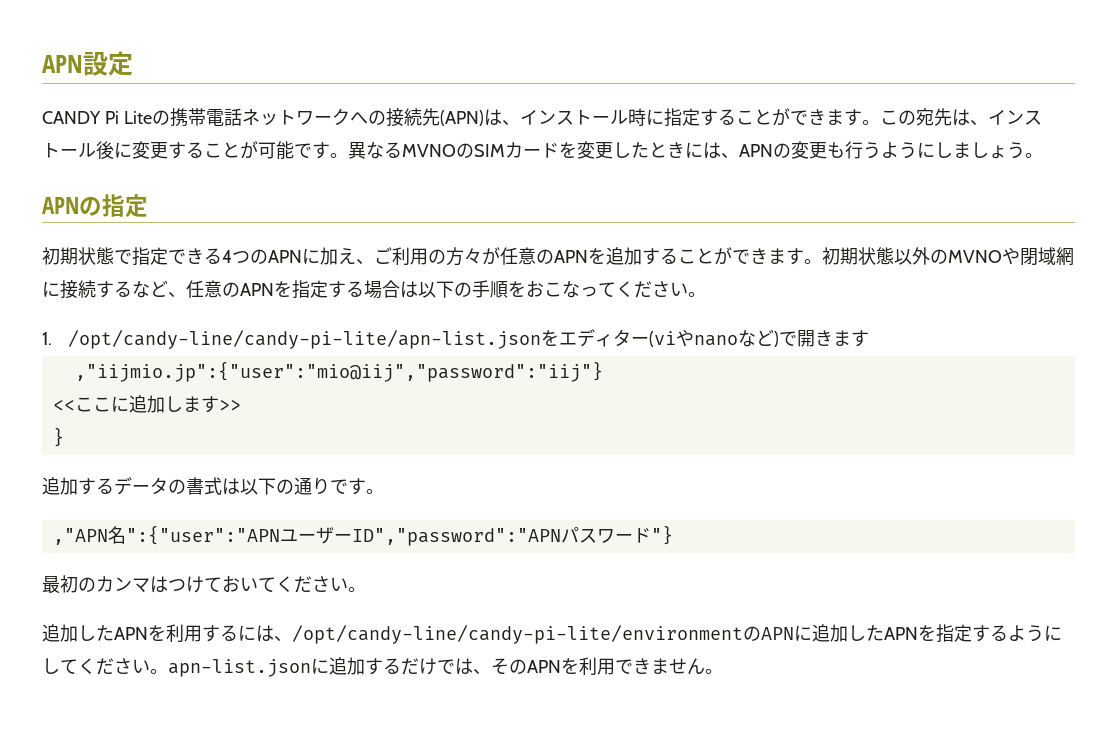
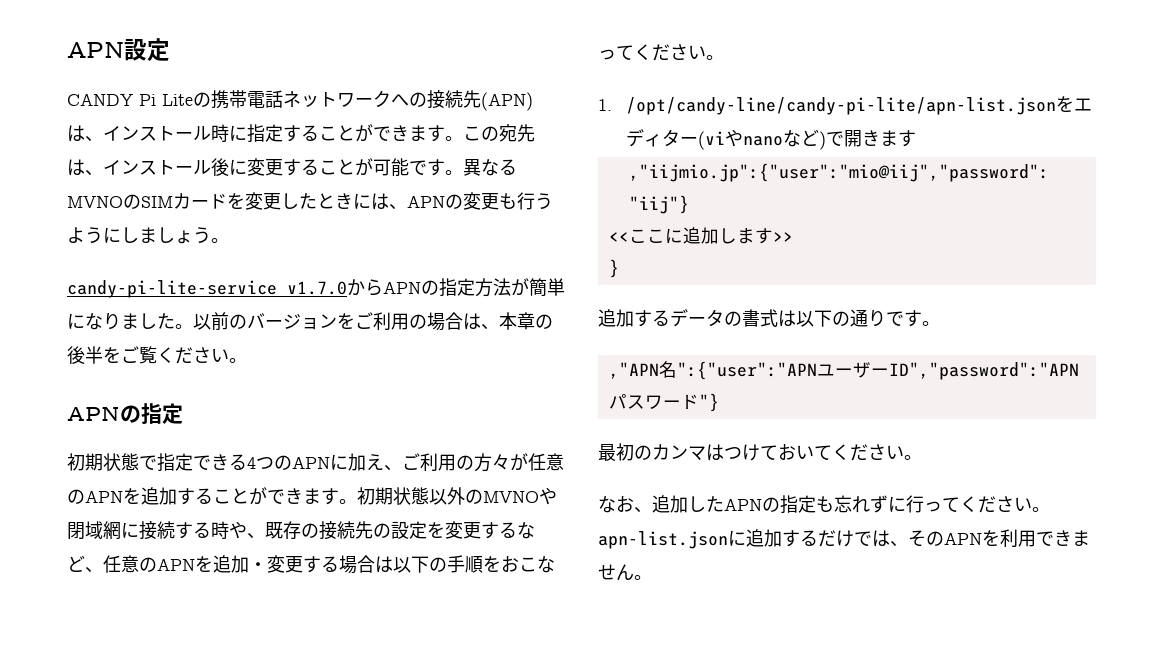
+ candy-pi-lite-service v1.7.0からAPNの指定方法が簡単になりました。以前のバージョンをご利用の場合は、本章の後半をご覧ください。
- 初期状態以外のMVNOや閉域網に接続するなど、任意のAPNを指定する場合は以下の手順をおこなってください。
+ 初期状態以外のMVNOや閉域網に接続する時や、既存の接続先の設定を変更するなど、任意のAPNを追加・変更する場合は以下の手順をおこなってください。
- 追加したAPNを利用するには、/opt/candy-line/candy-pi-lite/environmentのAPNに追加したAPNを指定するようにしてください。apn-list.jsonに追加するだけでは、そのAPNを利用できません。
+ なお、追加したAPNの指定も忘れずに行ってください。apn-list.jsonに追加するだけでは、そのAPNを利用できません。

